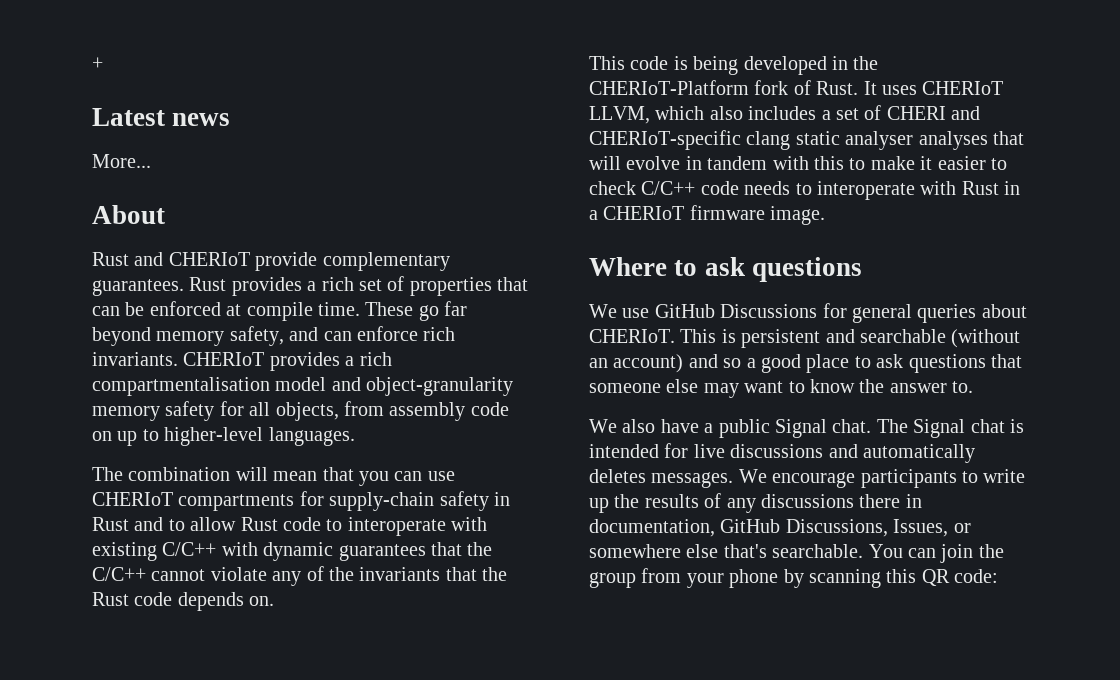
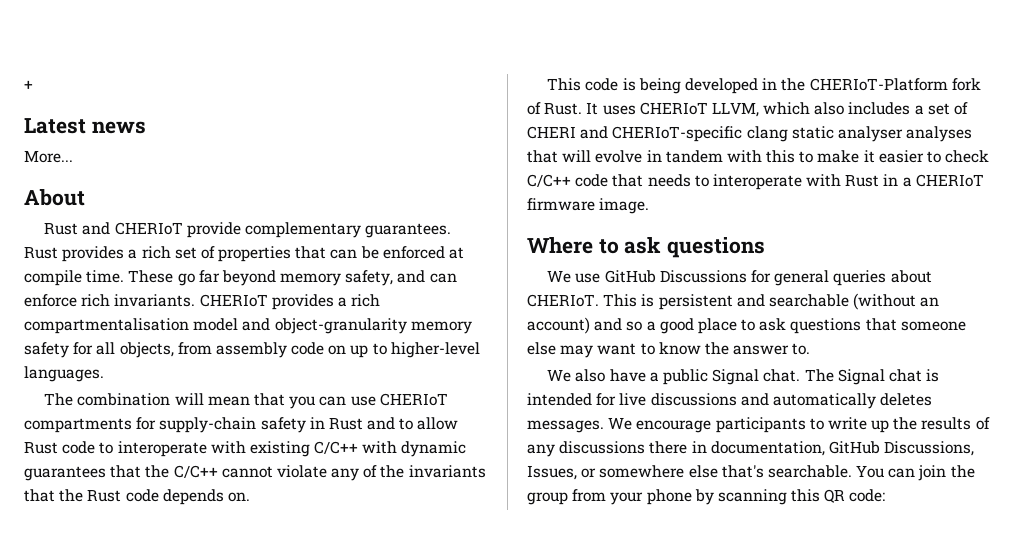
- It uses CHERIoT LLVM, which also includes a set of CHERI and CHERIoT-specific clang static analyser analyses that will evolve in tandem with this to make it easier to check C/C++ code needs to interoperate with Rust in a CHERIoT firmware image.
+ It uses CHERIoT LLVM, which also includes a set of CHERI and CHERIoT-specific clang static analyser analyses that will evolve in tandem with this to make it easier to check C/C++ code that needs to interoperate with Rust in a CHERIoT firmware image.

